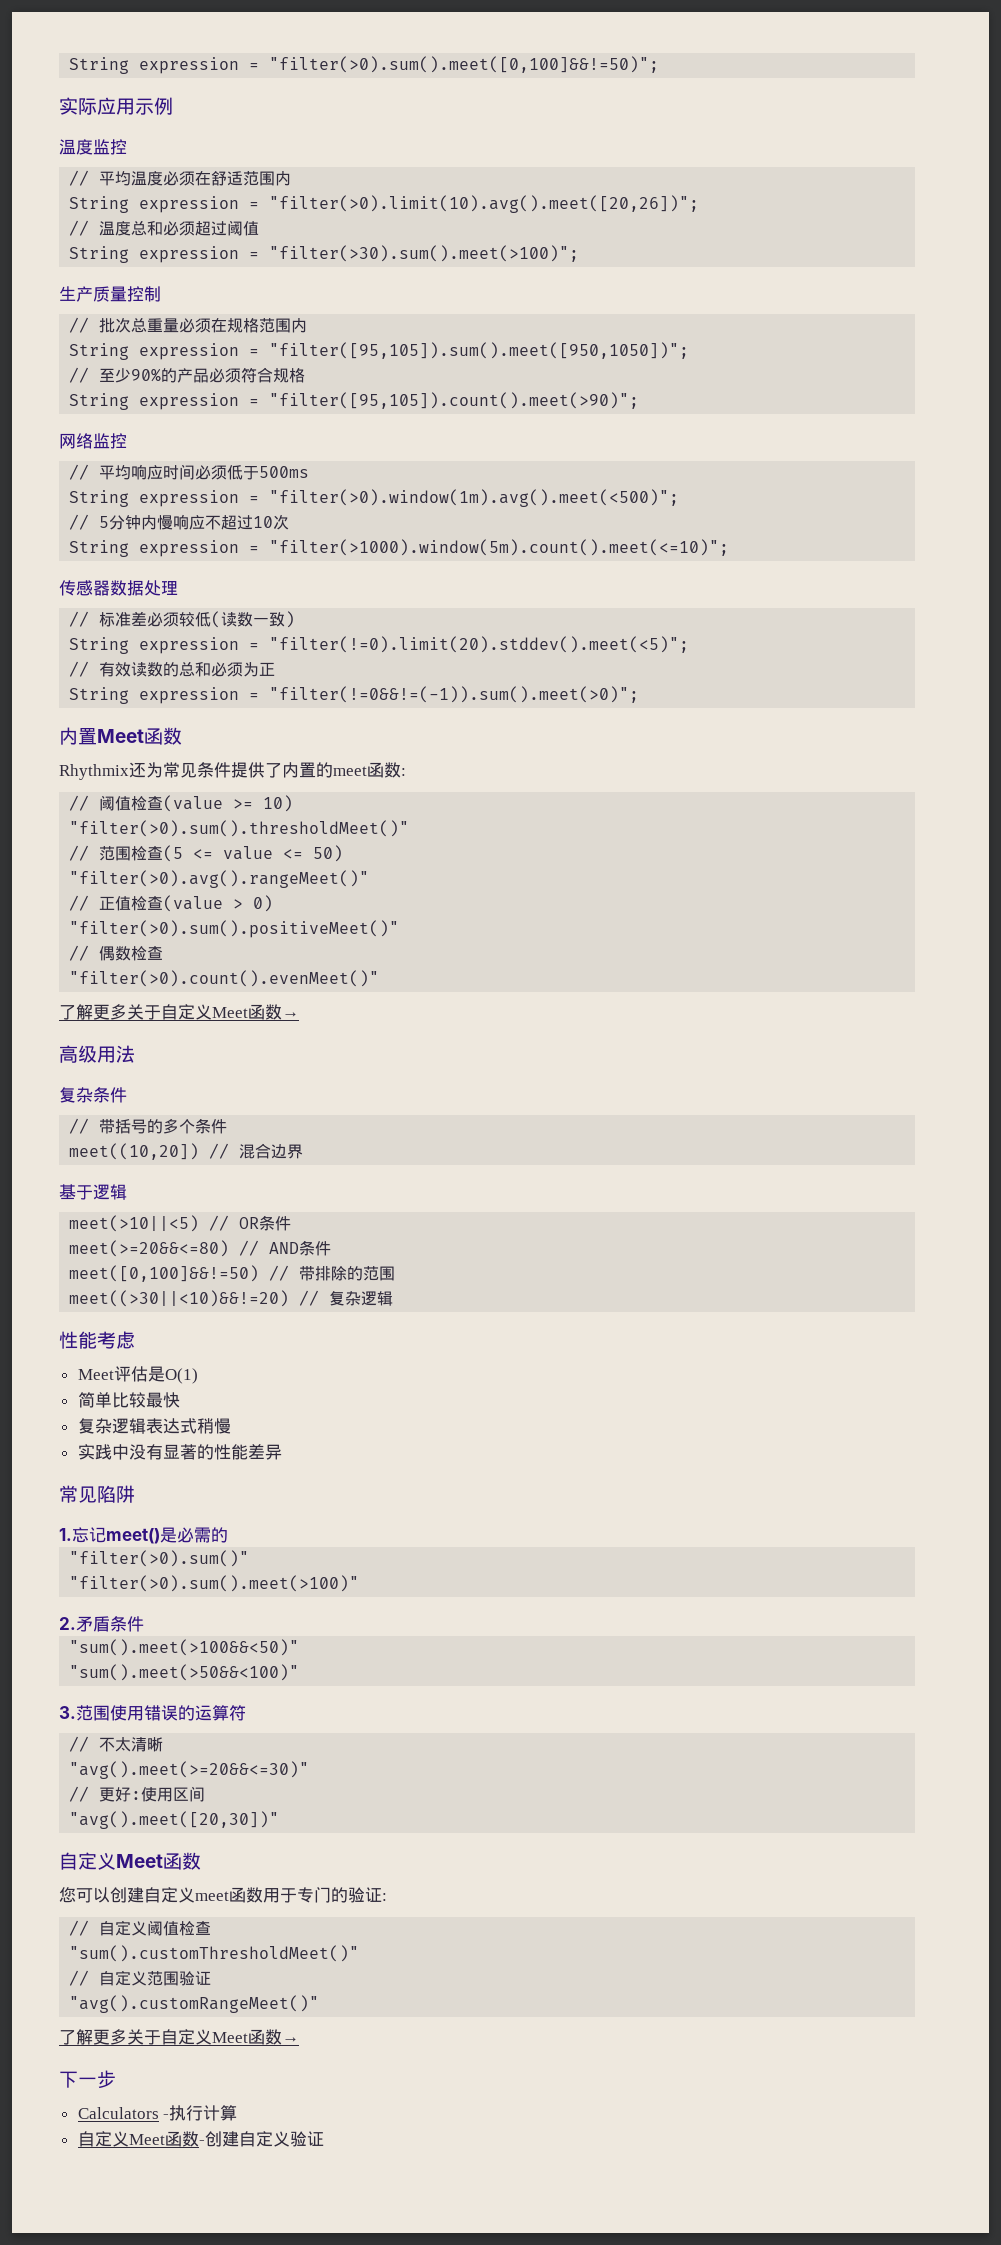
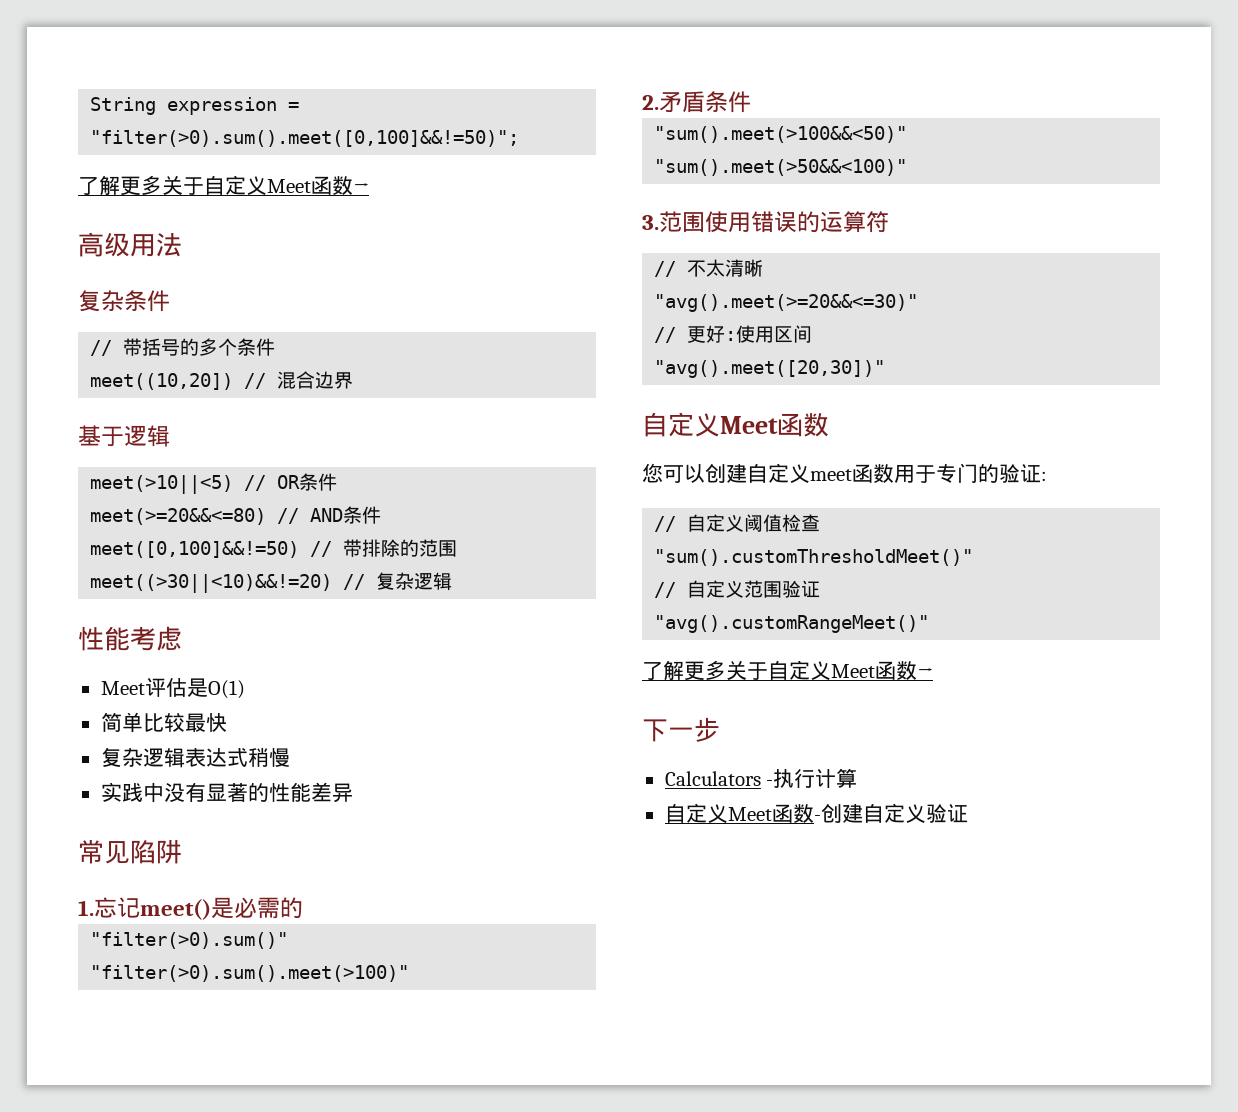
- 实际应用示例
- 温度监控
- // 平均温度必须在舒适范围内
- String expression = "filter(>0).limit(10).avg().meet([20,26])";
- // 温度总和必须超过阈值
- String expression = "filter(>30).sum().meet(>100)";
- 生产质量控制
- // 批次总重量必须在规格范围内
- String expression = "filter([95,105]).sum().meet([950,1050])";
- // 至少90%的产品必须符合规格
- String expression = "filter([95,105]).count().meet(>90)";
- 网络监控
- // 平均响应时间必须低于500ms
- String expression = "filter(>0).window(1m).avg().meet(<500)";
- // 5分钟内慢响应不超过10次
- String expression = "filter(>1000).window(5m).count().meet(<=10)";
- 传感器数据处理
- // 标准差必须较低(读数一致)
- String expression = "filter(!=0).limit(20).stddev().meet(<5)";
- // 有效读数的总和必须为正
- String expression = "filter(!=0&&!=(-1)).sum().meet(>0)";
- 内置Meet函数
- Rhythmix还为常见条件提供了内置的meet函数:
- // 阈值检查(value >= 10)
- "filter(>0).sum().thresholdMeet()"
- // 范围检查(5 <= value <= 50)
- "filter(>0).avg().rangeMeet()"
- // 正值检查(value > 0)
- "filter(>0).sum().positiveMeet()"
- // 偶数检查
- "filter(>0).count().evenMeet()"

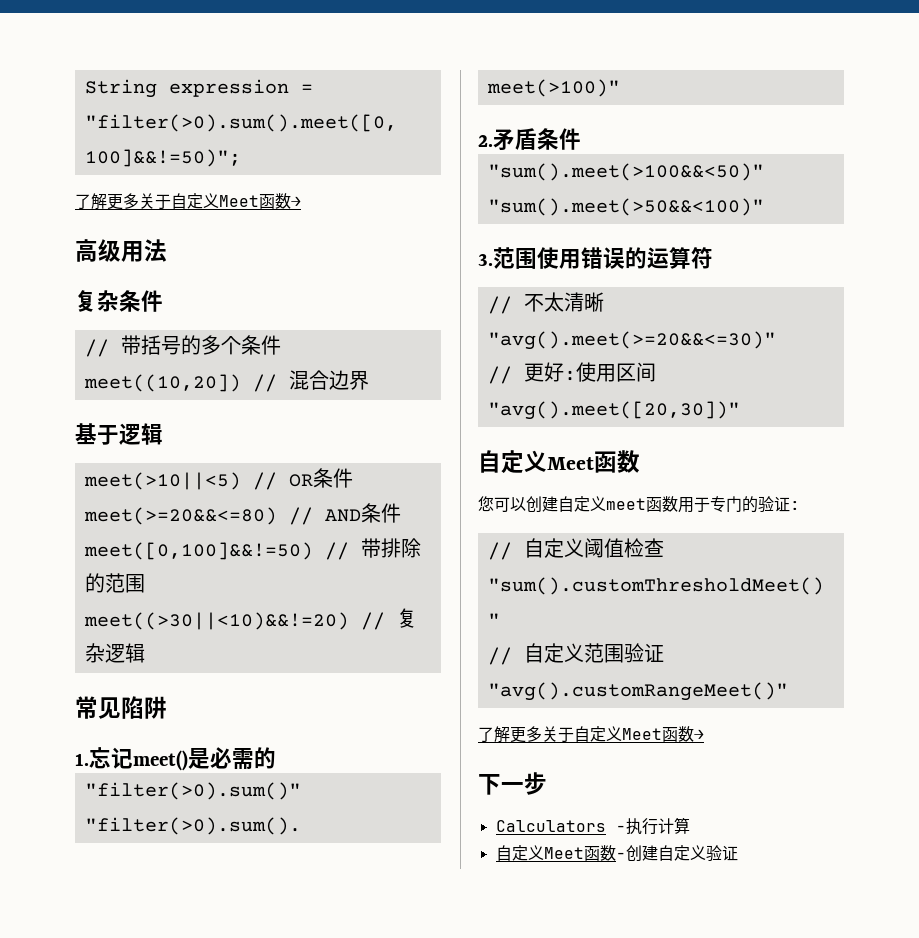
- 性能考虑
- Meet评估是O(1)
- 简单比较最快
- 复杂逻辑表达式稍慢
- 实践中没有显著的性能差异

